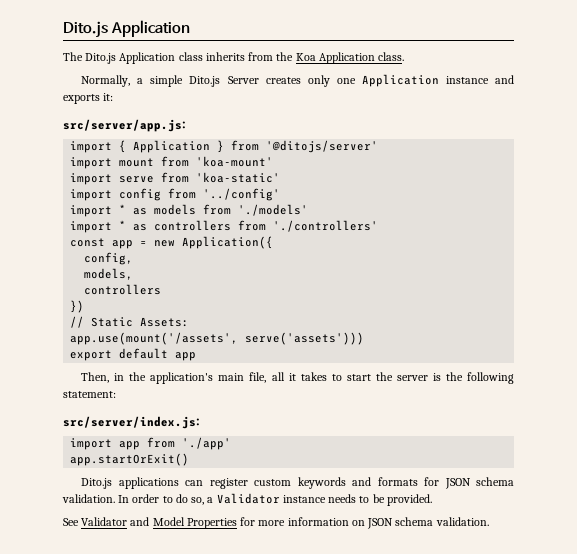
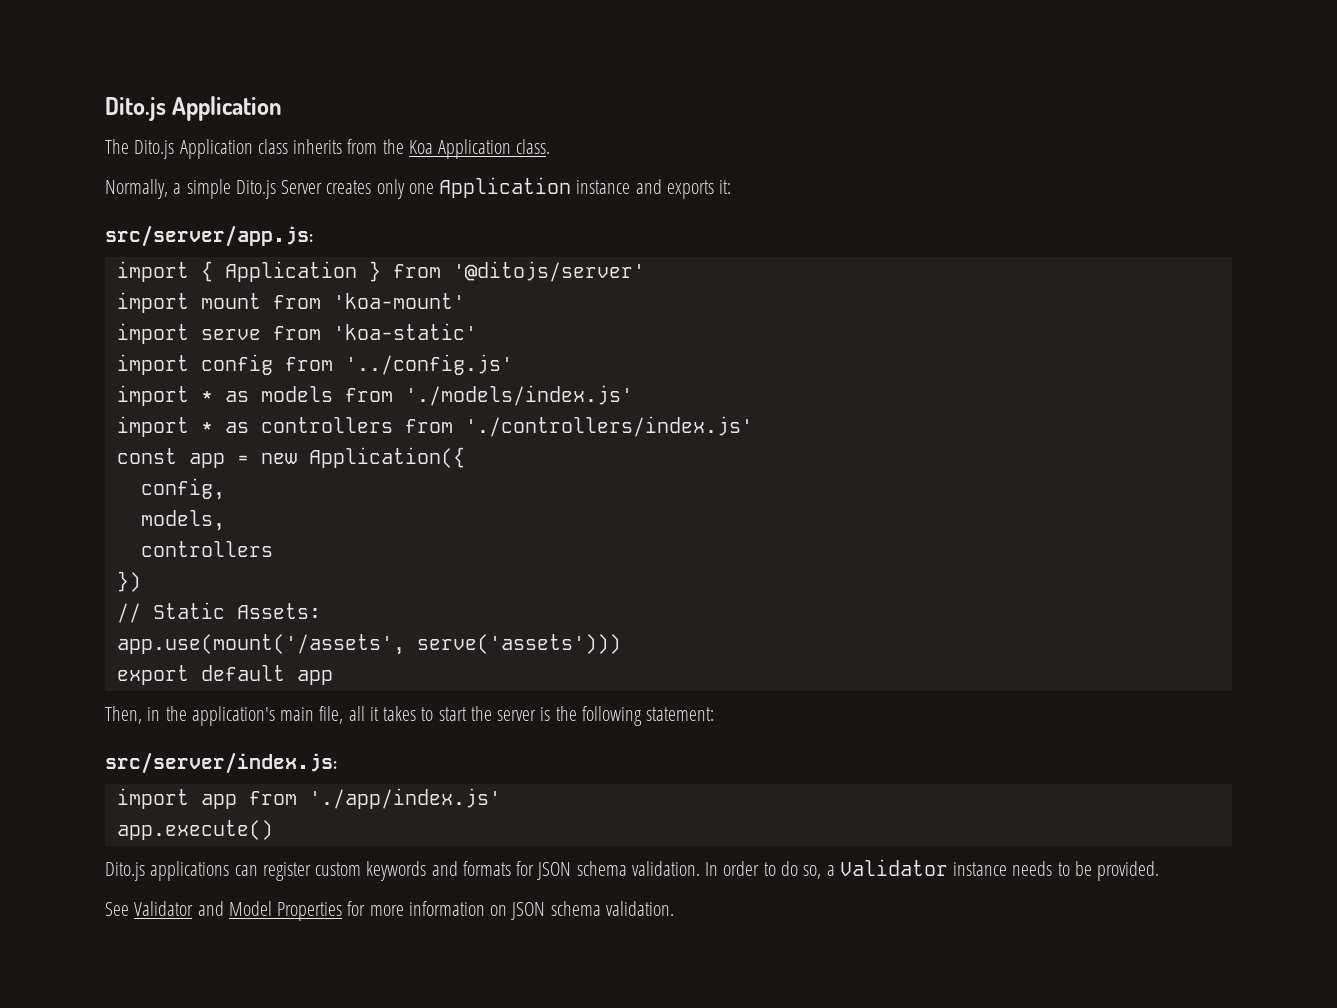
- import config from '../config'
+ import config from '../config.js'
- import * as models from './models'
+ import * as models from './models/index.js'
- import * as controllers from './controllers'
+ import * as controllers from './controllers/index.js'
- import app from './app'
- app.startOrExit()
+ import app from './app/index.js'
+ app.execute()

